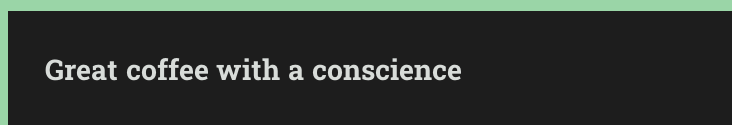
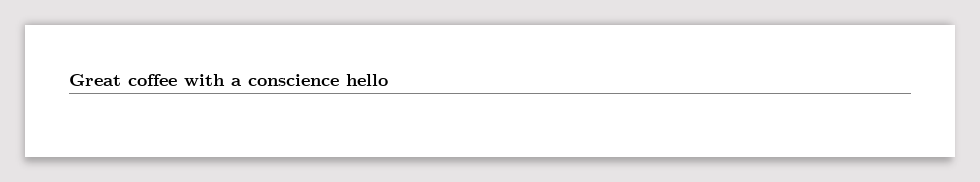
- Great coffee with a conscience
+ Great coffee with a conscience hello

